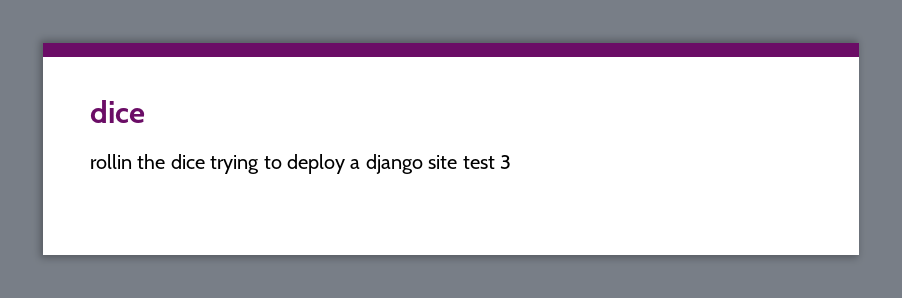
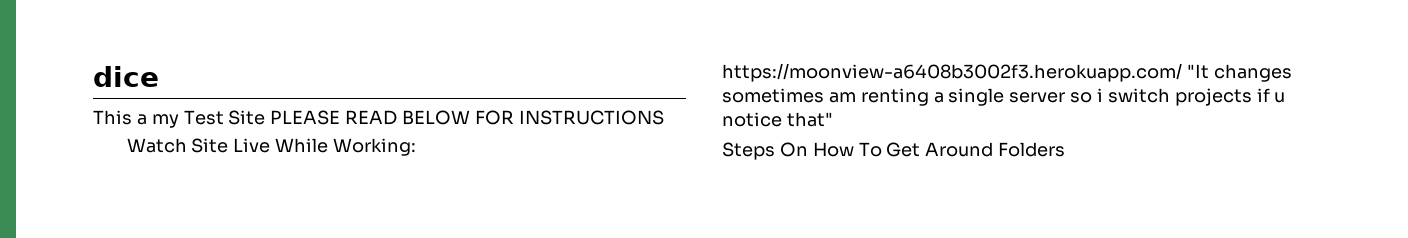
- rollin the dice trying to deploy a django site test 3
+ This a my Test Site PLEASE READ BELOW FOR INSTRUCTIONS
+ Watch Site Live While Working: https://moonview-a6408b3002f3.herokuapp.com/ "It changes sometimes am renting a single server so i switch projects if u notice that"
+ Steps On How To Get Around Folders

